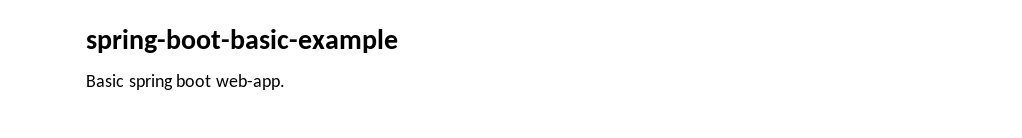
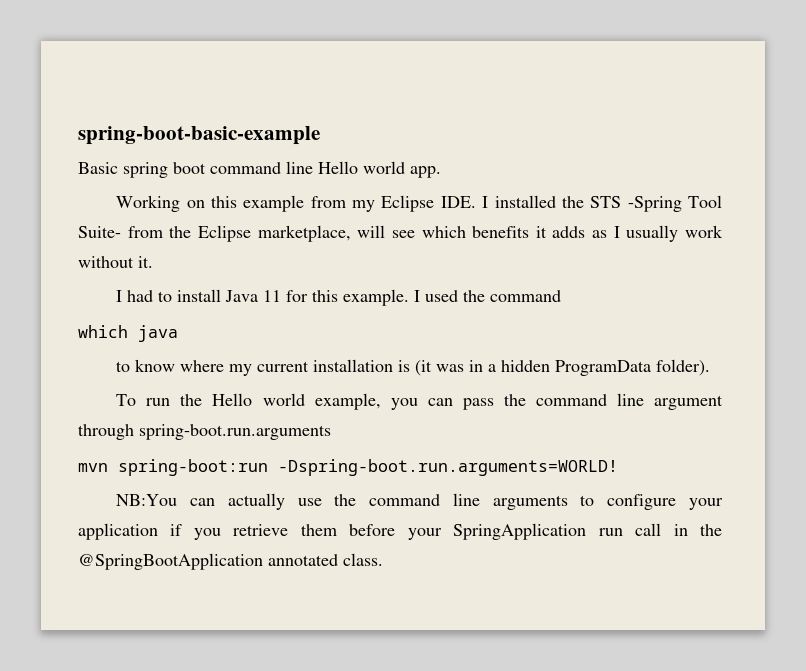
- Basic spring boot web-app.
+ Basic spring boot command line Hello world app.
+ Working on this example from my Eclipse IDE. I installed the STS -Spring Tool Suite- from the Eclipse marketplace, will see which benefits it adds as I usually work without it.
+ I had to install Java 11 for this example. I used the command
+ which java
+ to know where my current installation is (it was in a hidden ProgramData folder).
+ To run the Hello world example, you can pass the command line argument through spring-boot.run.arguments
+ mvn spring-boot:run -Dspring-boot.run.arguments=WORLD!
+ NB:You can actually use the command line arguments to configure your application if you retrieve them before your SpringApplication run call in the @SpringBootApplication annotated class.

